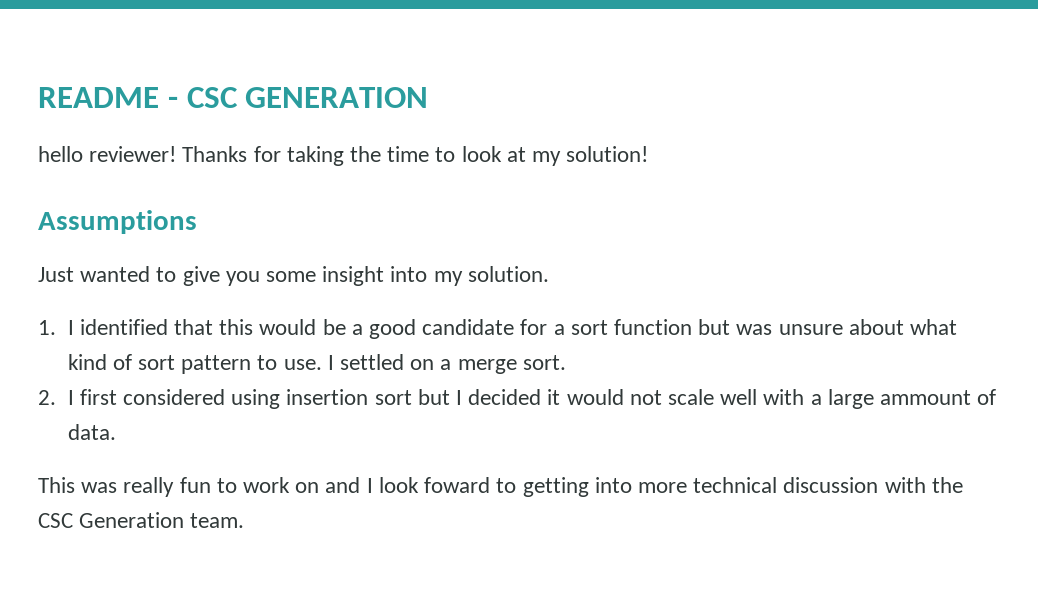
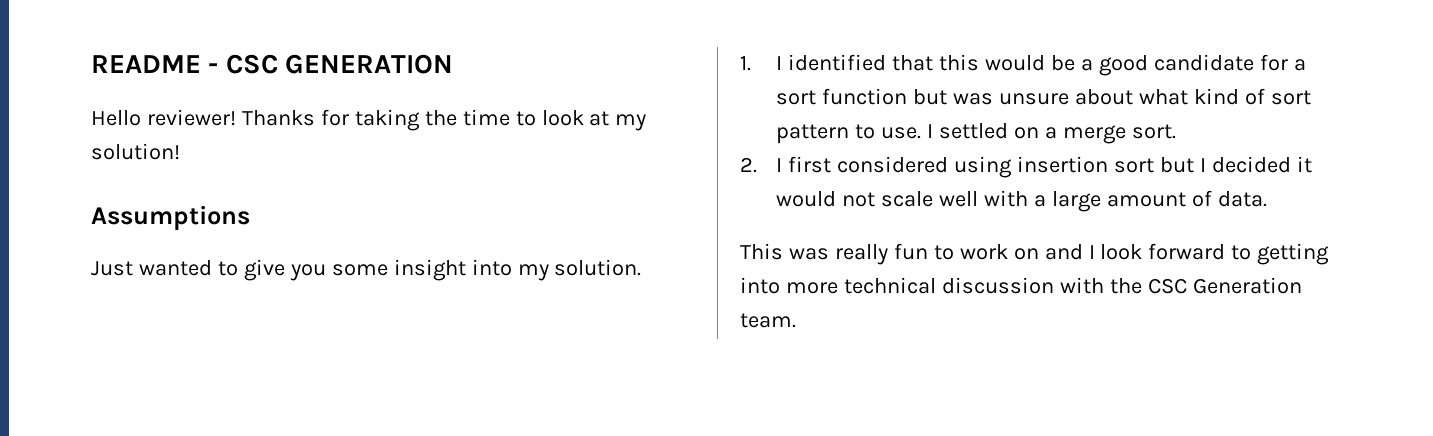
- hello reviewer!
+ Hello reviewer!
- 2. I first considered using insertion sort but I decided it would not scale well with a large ammount of data.
+ 2. I first considered using insertion sort but I decided it would not scale well with a large amount of data.
- This was really fun to work on and I look foward to getting into more technical discussion with the CSC Generation team.
+ This was really fun to work on and I look forward to getting into more technical discussion with the CSC Generation team.

